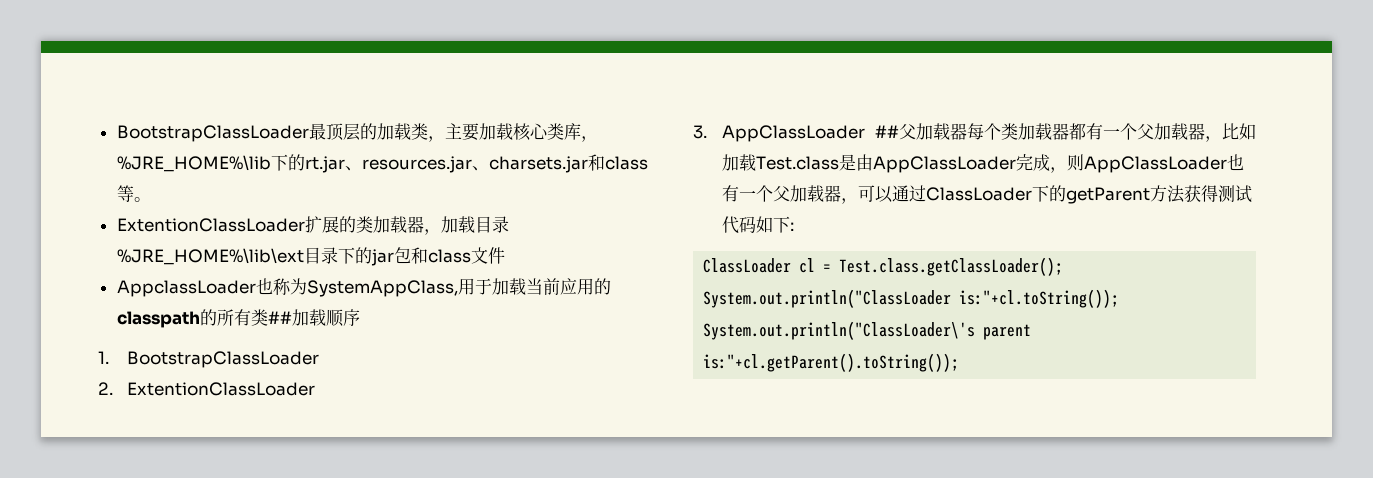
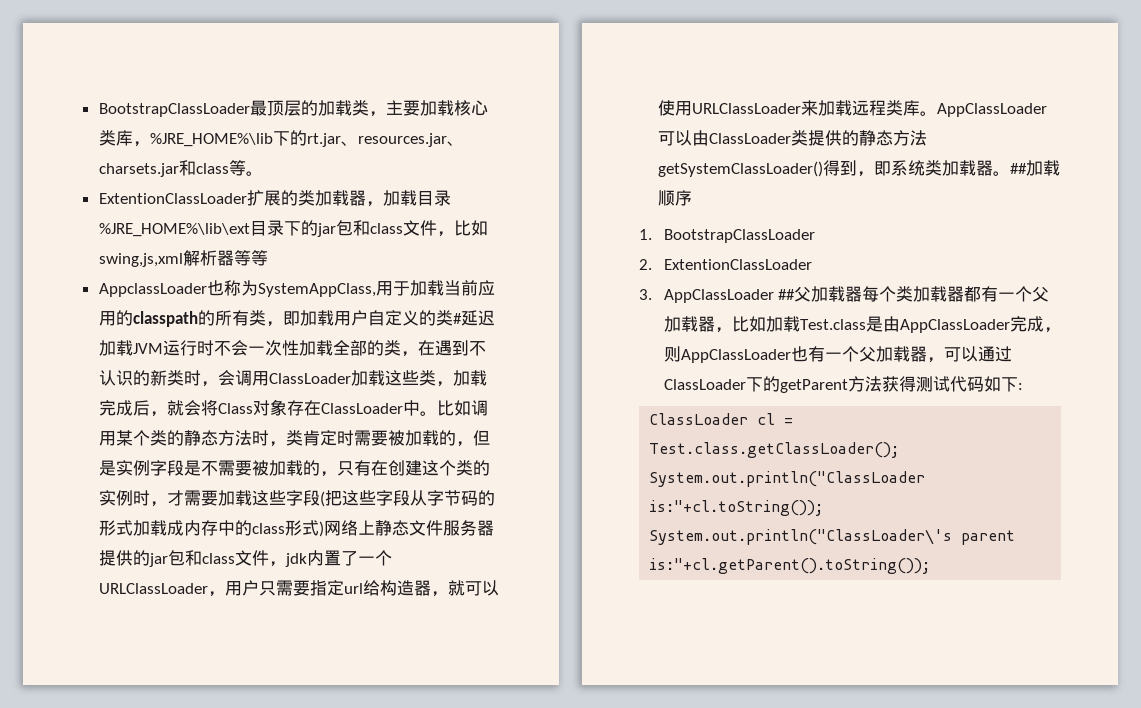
- ExtentionClassLoader扩展的类加载器，加载目录%JRE_HOME%\lib\ext目录下的jar包和class文件
+ ExtentionClassLoader扩展的类加载器，加载目录%JRE_HOME%\lib\ext目录下的jar包和class文件，比如swing,js,xml解析器等等
- AppclassLoader也称为SystemAppClass,用于加载当前应用的classpath的所有类##加载顺序
+ AppclassLoader也称为SystemAppClass,用于加载当前应用的classpath的所有类，即加载用户自定义的类#延迟加载JVM运行时不会一次性加载全部的类，在遇到不认识的新类时，会调用ClassLoader加载这些类，加载完成后，就会将Class对象存在ClassLoader中。比如调用某个类的静态方法时，类肯定时需要被加载的，但是实例字段是不需要被加载的，只有在创建这个类的实例时，才需要加载这些字段(把这些字段从字节码的形式加载成内存中的class形式)网络上静态文件服务器提供的jar包和class文件，jdk内置了一个URLClassLoader，用户只需要指定url给构造器，就可以使用URLClassLoader来加载远程类库。AppClassLoader可以由ClassLoader类提供的静态方法getSystemClassLoader()得到，即系统类加载器。##加载顺序

